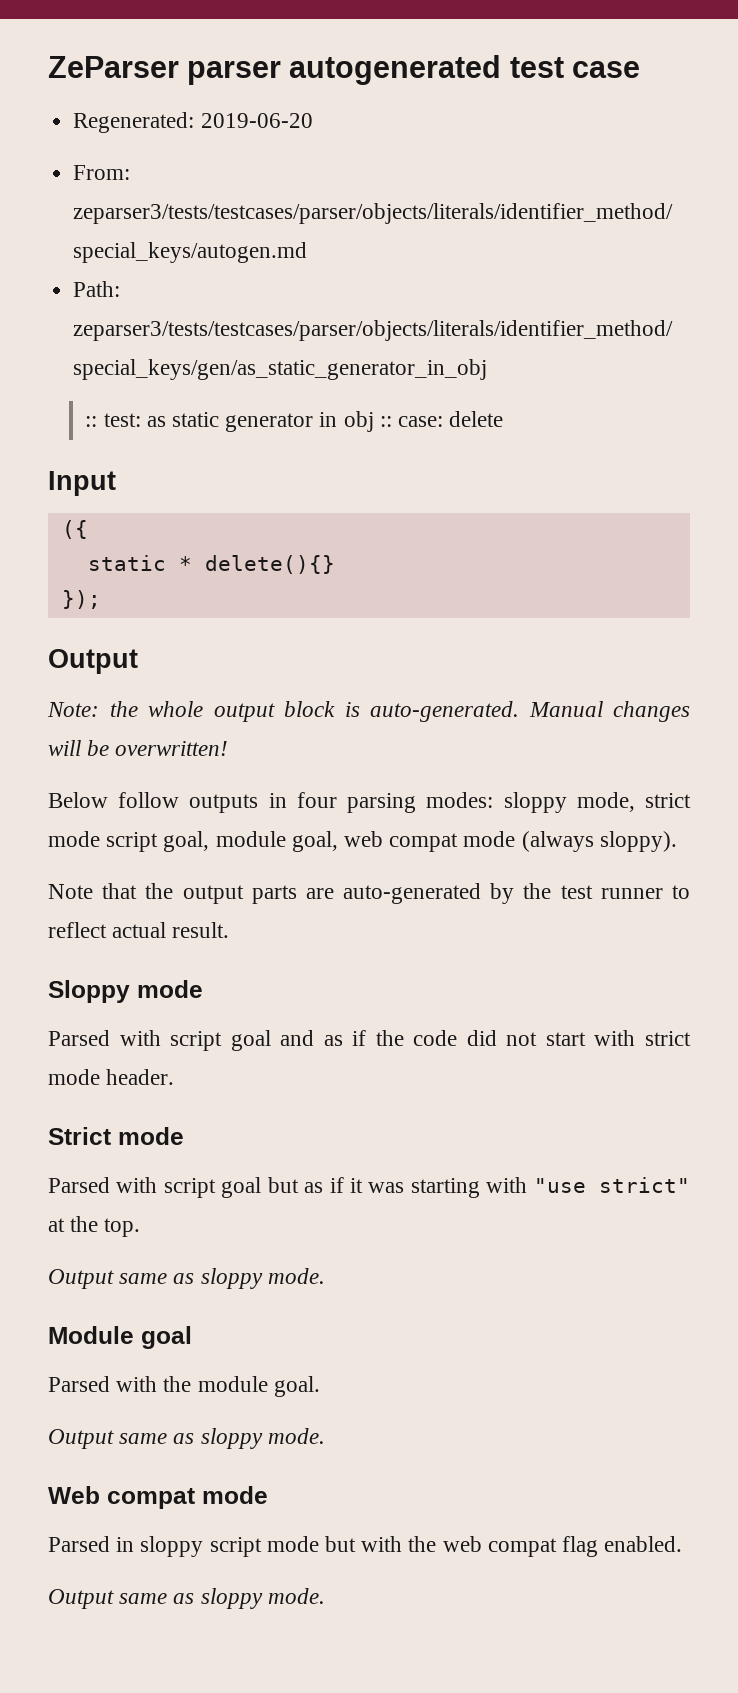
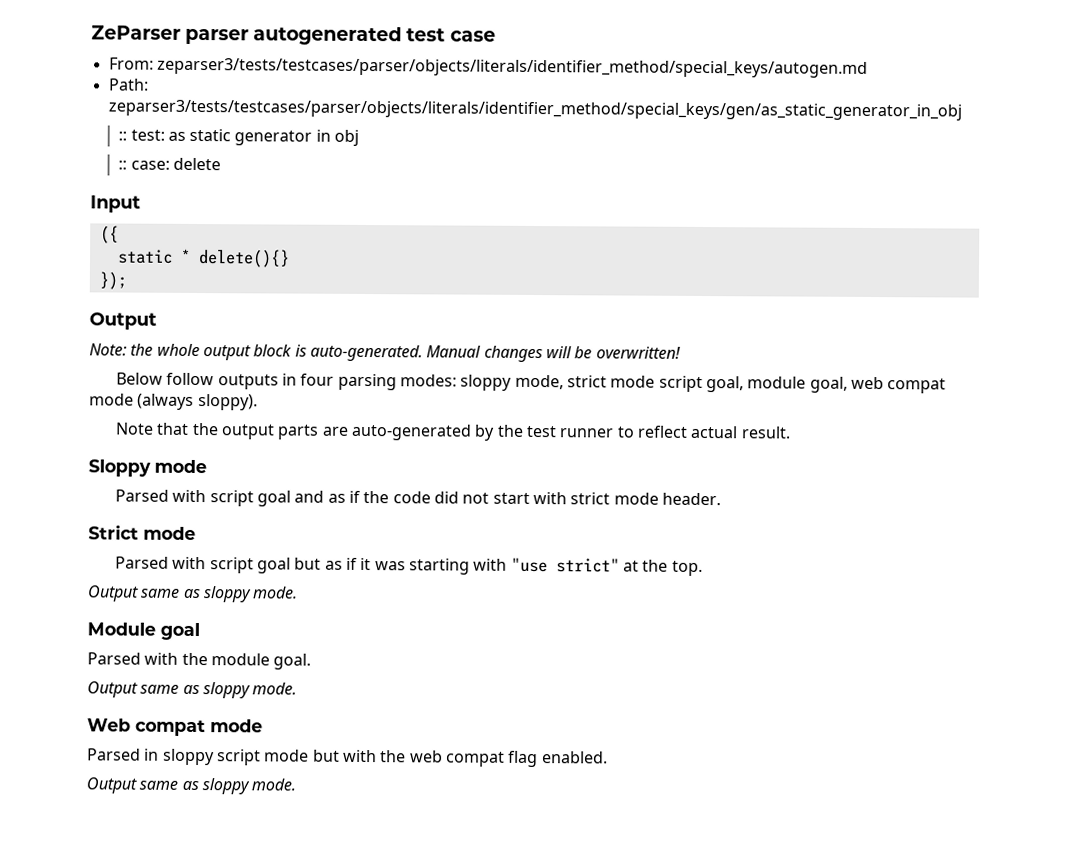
- Regenerated: 2019-06-20
- :: test: as static generator in obj :: case: delete
+ :: test: as static generator in obj
+ :: case: delete

